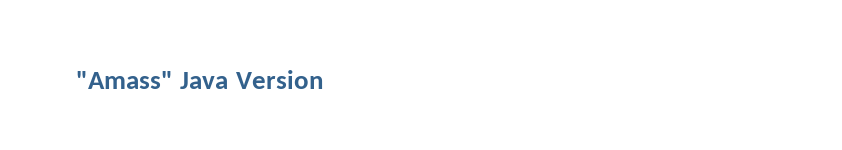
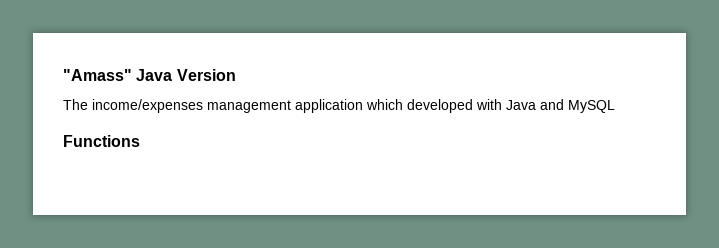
+ The income/expenses management application which developed with Java and MySQL
+ Functions

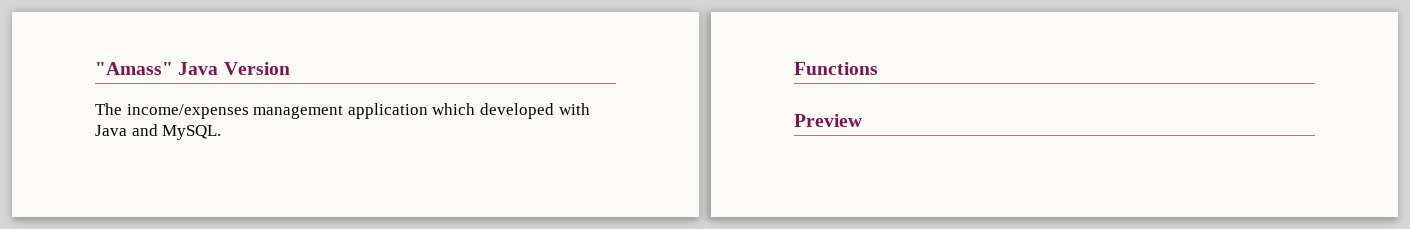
- The income/expenses management application which developed with Java and MySQL
+ The income/expenses management application which developed with Java and MySQL.
+ Preview

